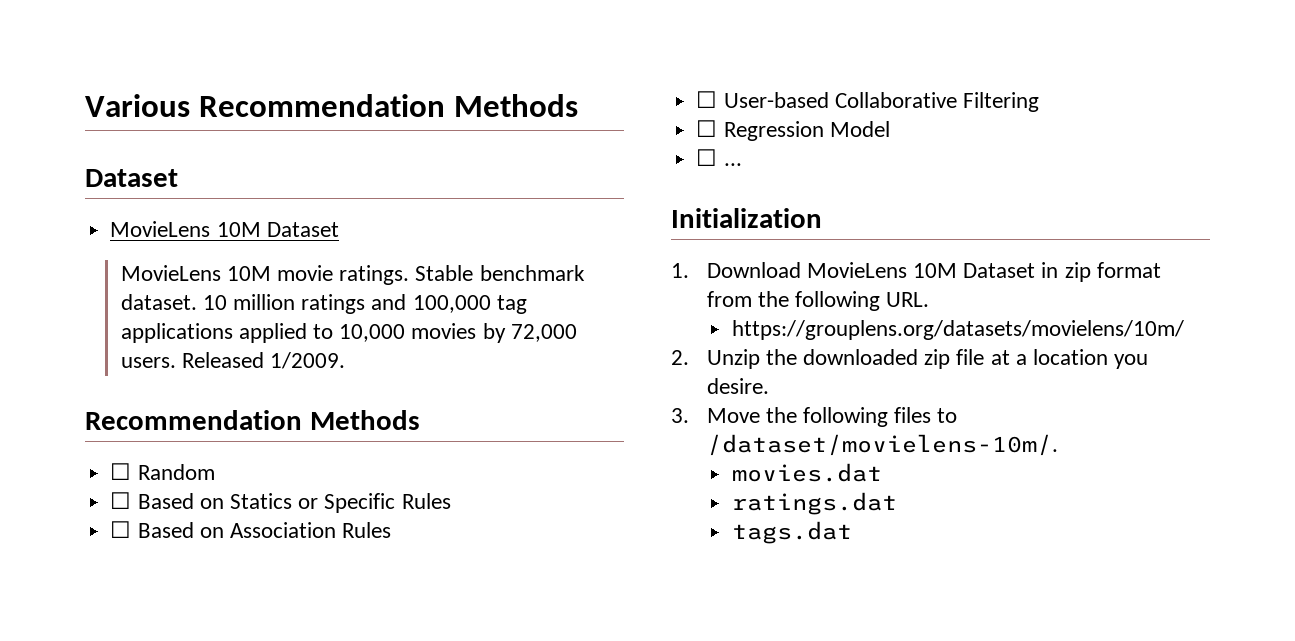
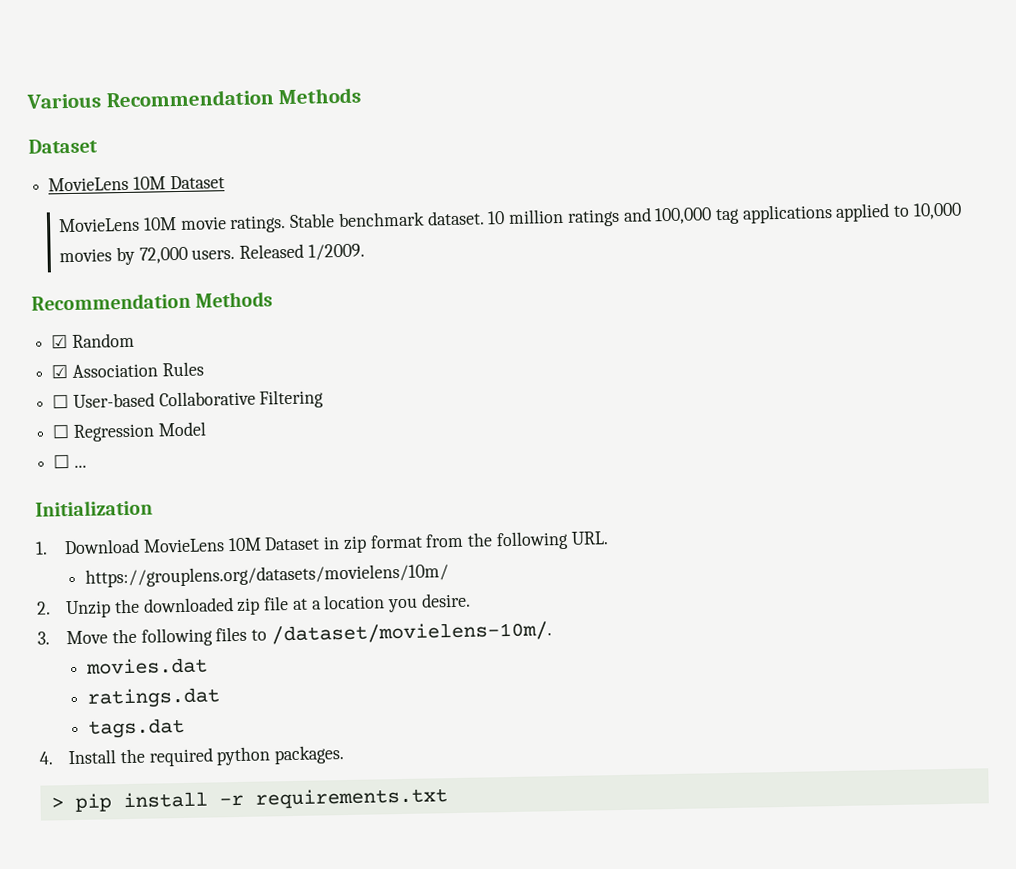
- ☐ Random
+ ☑ Random
- ☐ Based on Statics or Specific Rules
- ☐ Based on Association Rules
+ ☑ Association Rules
+ 4. Install the required python packages.
+ > pip install -r requirements.txt

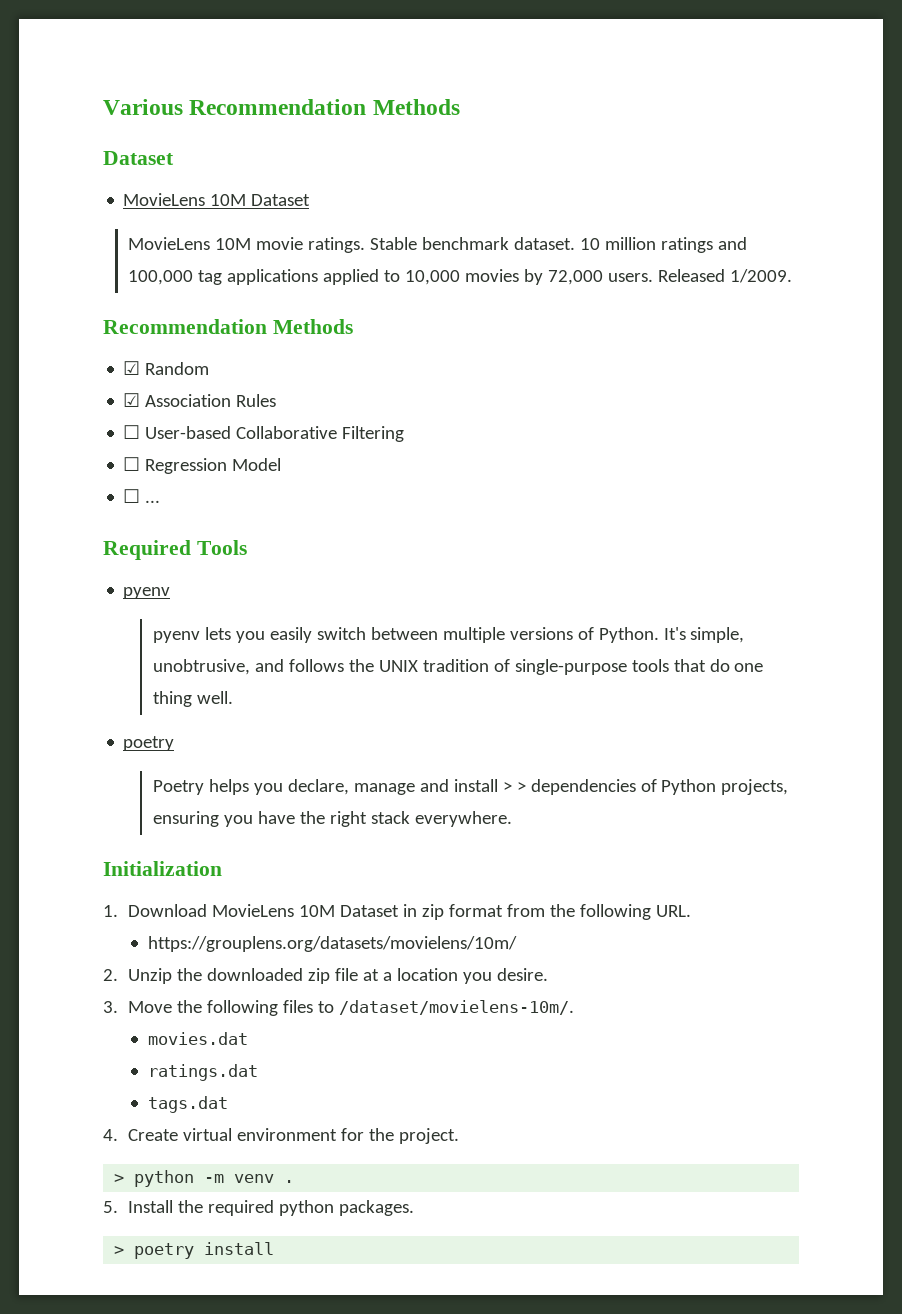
+ Required Tools
+ pyenv
+ pyenv lets you easily switch between multiple versions of Python. It's simple, unobtrusive, and follows the UNIX tradition of single-purpose tools that do one thing well.
+ poetry
+ Poetry helps you declare, manage and install > > dependencies of Python projects, ensuring you have the right stack everywhere.
- 4. Install the required python packages.
+ 4. Create virtual environment for the project.
+ > python -m venv .
+ 5. Install the required python packages.
- > pip install -r requirements.txt
+ > poetry install

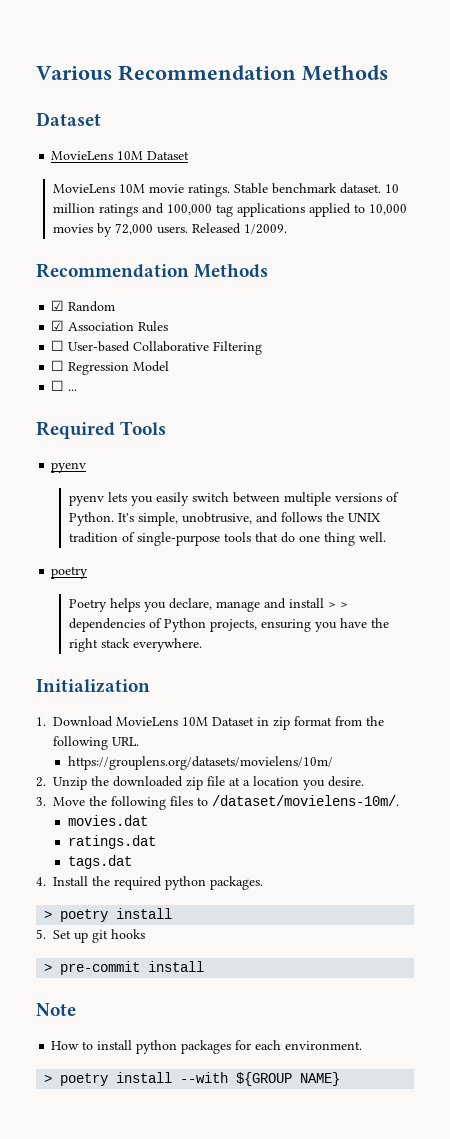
- 4. Create virtual environment for the project.
- > python -m venv .
- 5. Install the required python packages.
+ 4. Install the required python packages.
+ 5. Set up git hooks
+ > pre-commit install
+ Note
+ How to install python packages for each environment.
+ > poetry install --with ${GROUP NAME}

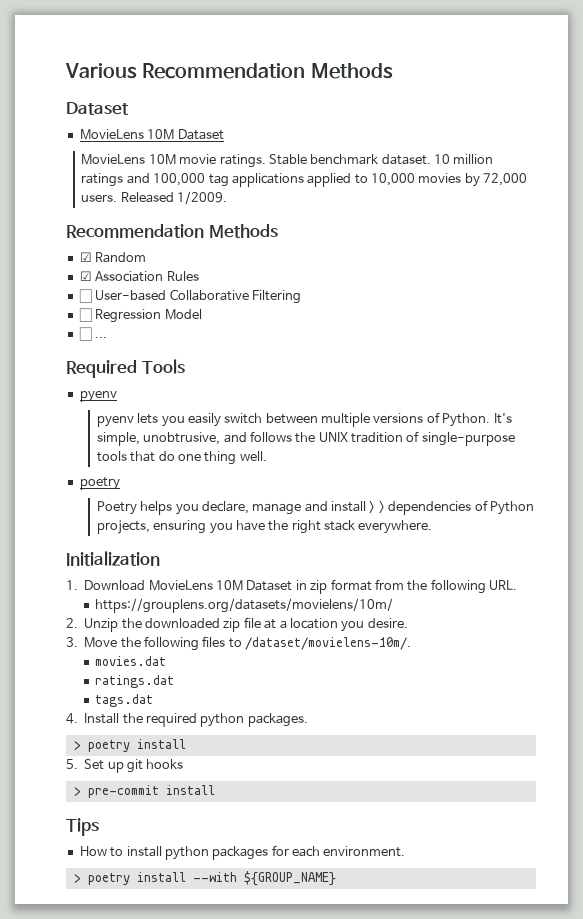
- Note
+ Tips
- > poetry install --with ${GROUP NAME}
+ > poetry install --with ${GROUP_NAME}

